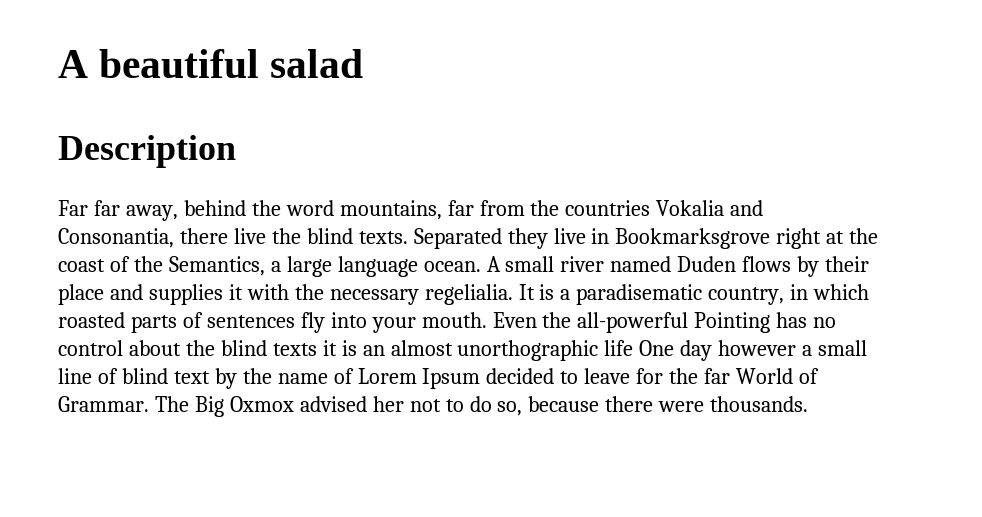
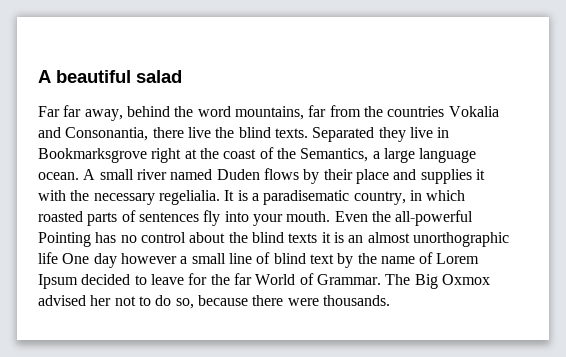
- Description

